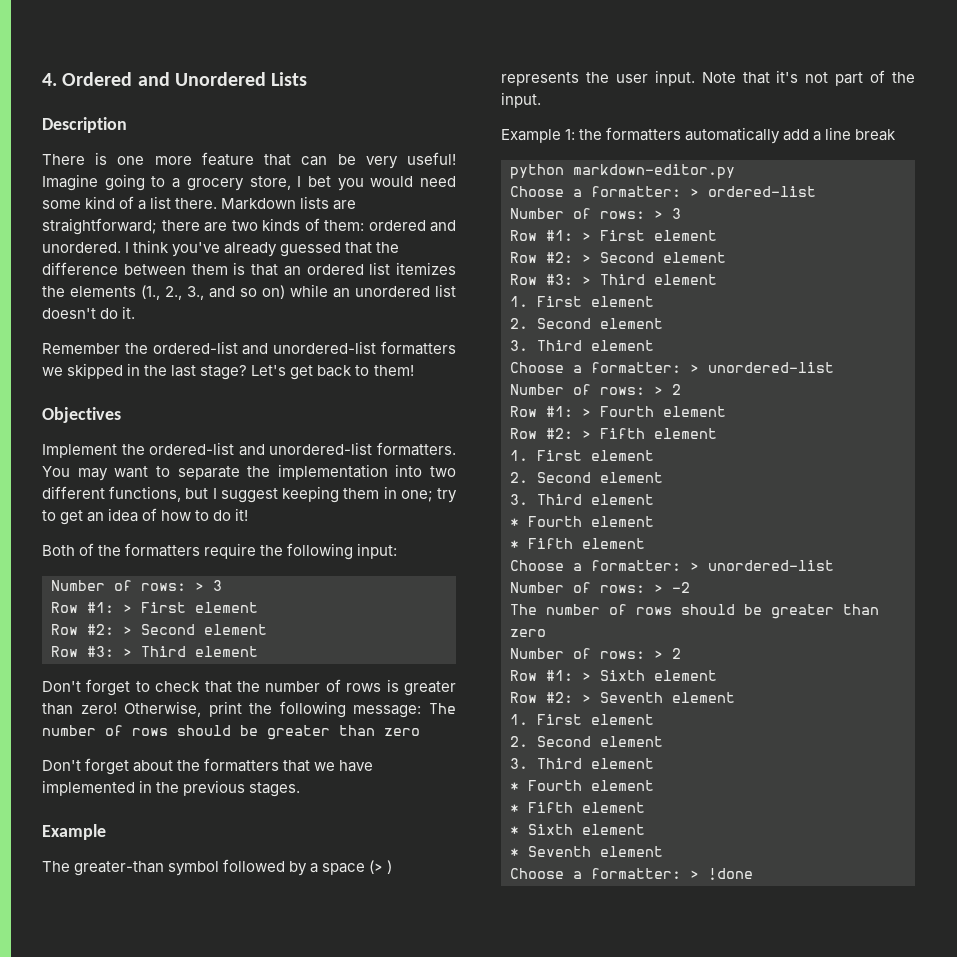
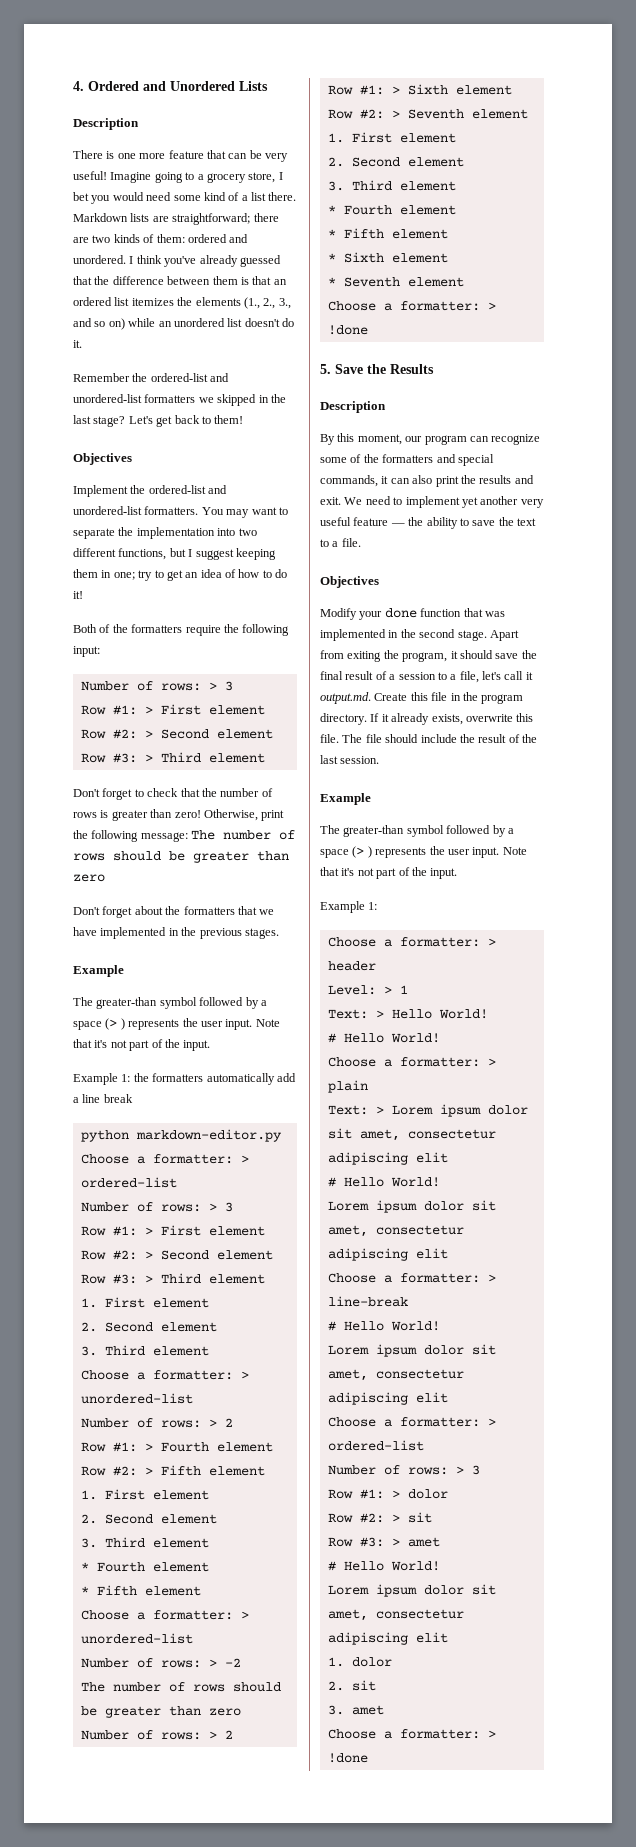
+ 5. Save the Results
+ Description
+ By this moment, our program can recognize some of the formatters and special commands, it can also print the results and exit. We need to implement yet another very useful feature — the ability to save the text to a file.
+ Objectives
+ Modify your done function that was implemented in the second stage. Apart from exiting the program, it should save the final result of a session to a file, let's call it output.md. Create this file in the program directory. If it already exists, overwrite this file. The file should include the result of the last session.
+ Example
+ The greater-than symbol followed by a space (> ) represents the user input. Note that it's not part of the input.
+ Example 1:
+ Choose a formatter: > header
+ Level: > 1
+ Text: > Hello World!
+ # Hello World!
+ Choose a formatter: > plain
+ Text: > Lorem ipsum dolor sit amet, consectetur adipiscing elit
+ # Hello World!
+ Lorem ipsum dolor sit amet, consectetur adipiscing elit
+ Choose a formatter: > line-break
+ # Hello World!
+ Lorem ipsum dolor sit amet, consectetur adipiscing elit
+ Choose a formatter: > ordered-list
+ Number of rows: > 3
+ Row #1: > dolor
+ Row #2: > sit
+ Row #3: > amet
+ # Hello World!
+ Lorem ipsum dolor sit amet, consectetur adipiscing elit
+ 1. dolor
+ 2. sit
+ 3. amet
+ Choose a formatter: > !done

